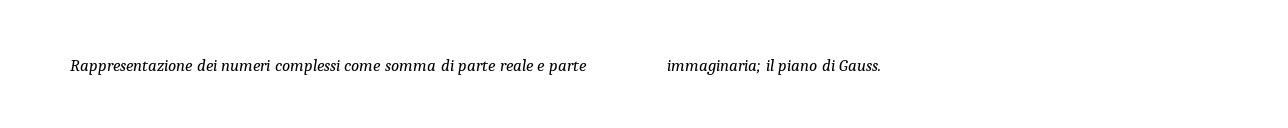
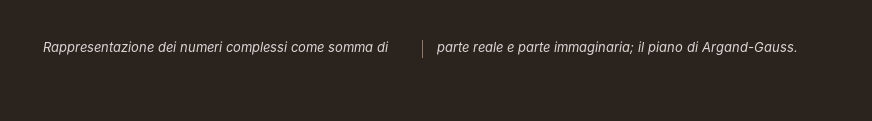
- Rappresentazione dei numeri complessi come somma di parte reale e parte immaginaria; il piano di Gauss.
+ Rappresentazione dei numeri complessi come somma di parte reale e parte immaginaria; il piano di Argand-Gauss.

